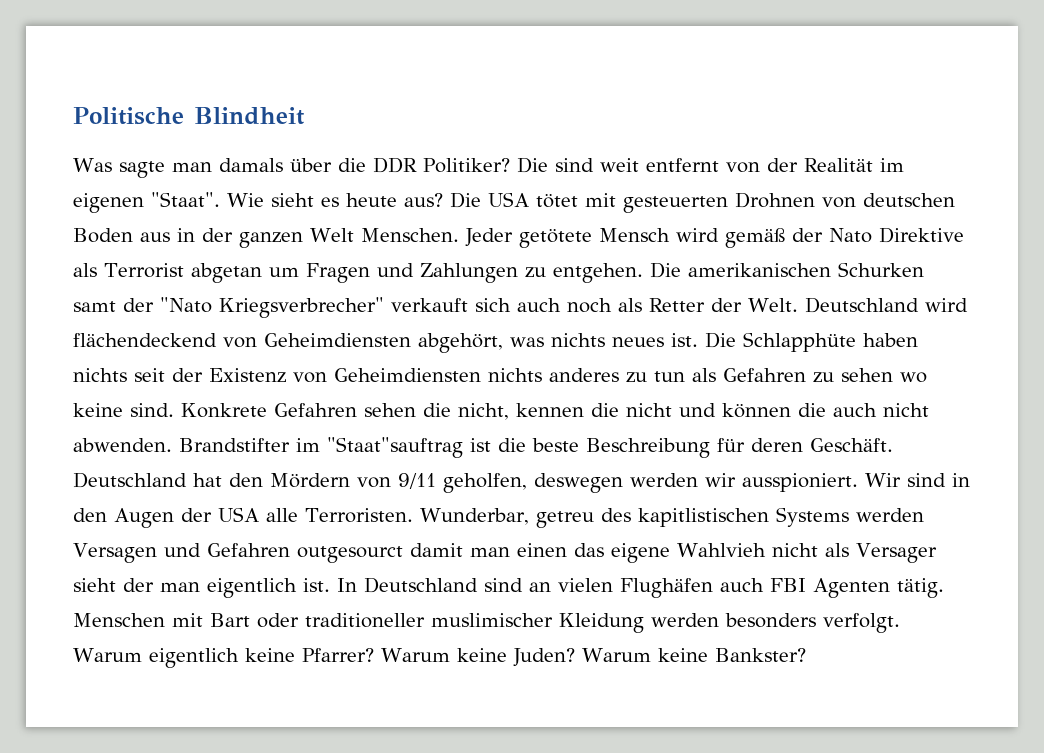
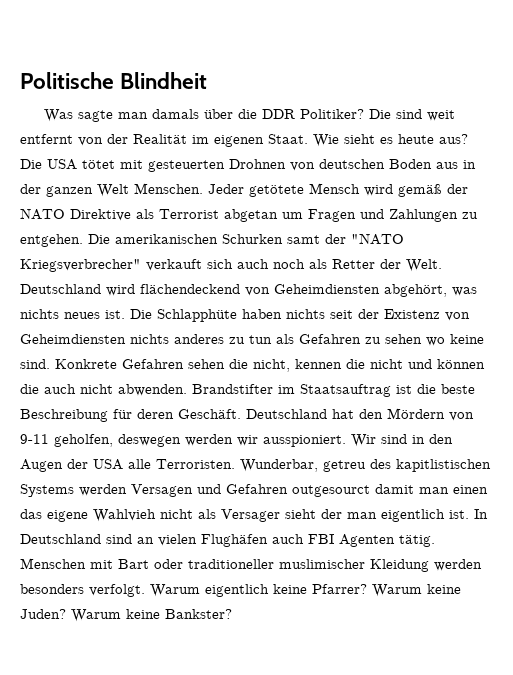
- Die sind weit entfernt von der Realität im eigenen "Staat".
+ Die sind weit entfernt von der Realität im eigenen Staat.
- Jeder getötete Mensch wird gemäß der Nato Direktive als Terrorist abgetan um Fragen und Zahlungen zu entgehen.
+ Jeder getötete Mensch wird gemäß der NATO Direktive als Terrorist abgetan um Fragen und Zahlungen zu entgehen.
- Die amerikanischen Schurken samt der "Nato Kriegsverbrecher" verkauft sich auch noch als Retter der Welt.
+ Die amerikanischen Schurken samt der "NATO Kriegsverbrecher" verkauft sich auch noch als Retter der Welt.
- Brandstifter im "Staat"sauftrag ist die beste Beschreibung für deren Geschäft.
+ Brandstifter im Staatsauftrag ist die beste Beschreibung für deren Geschäft.
- Deutschland hat den Mördern von 9/11 geholfen, deswegen werden wir ausspioniert.
+ Deutschland hat den Mördern von 9-11 geholfen, deswegen werden wir ausspioniert.

